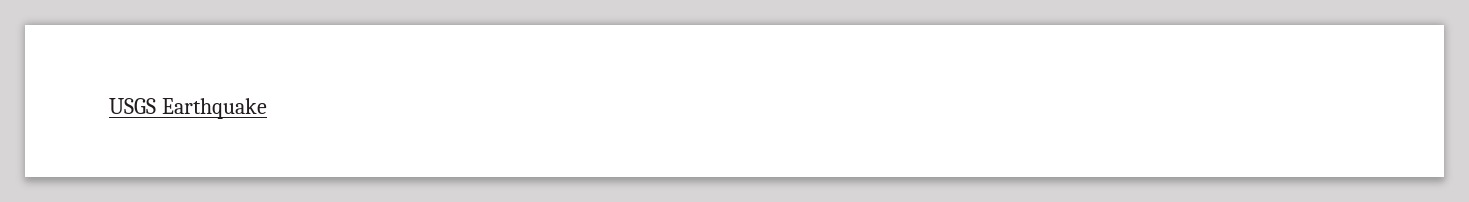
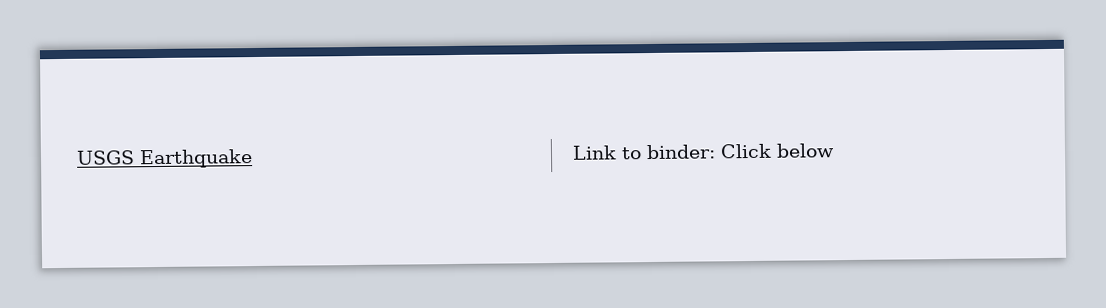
+ Link to binder: Click below

